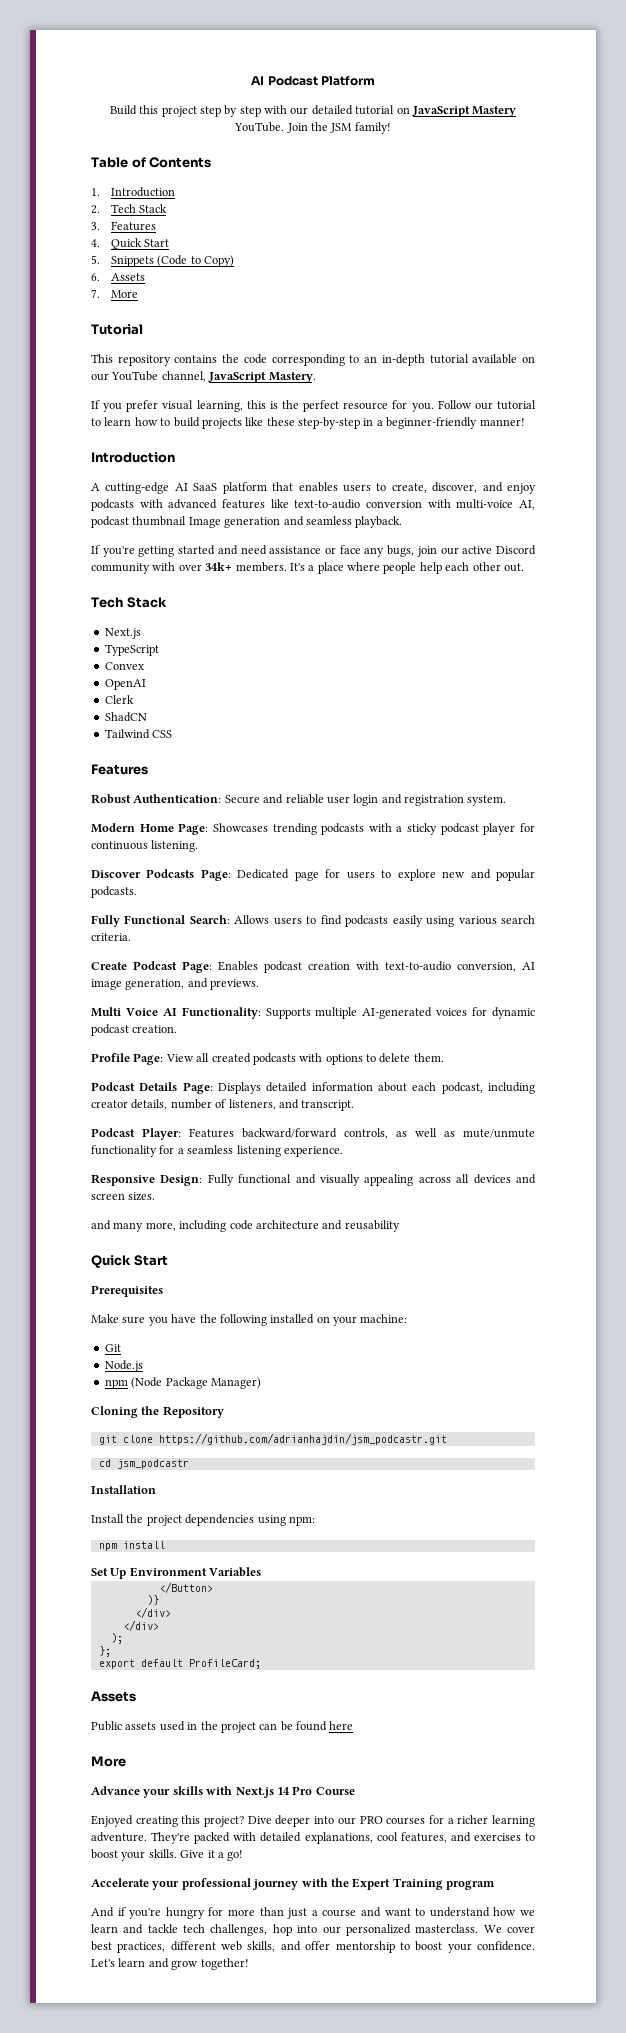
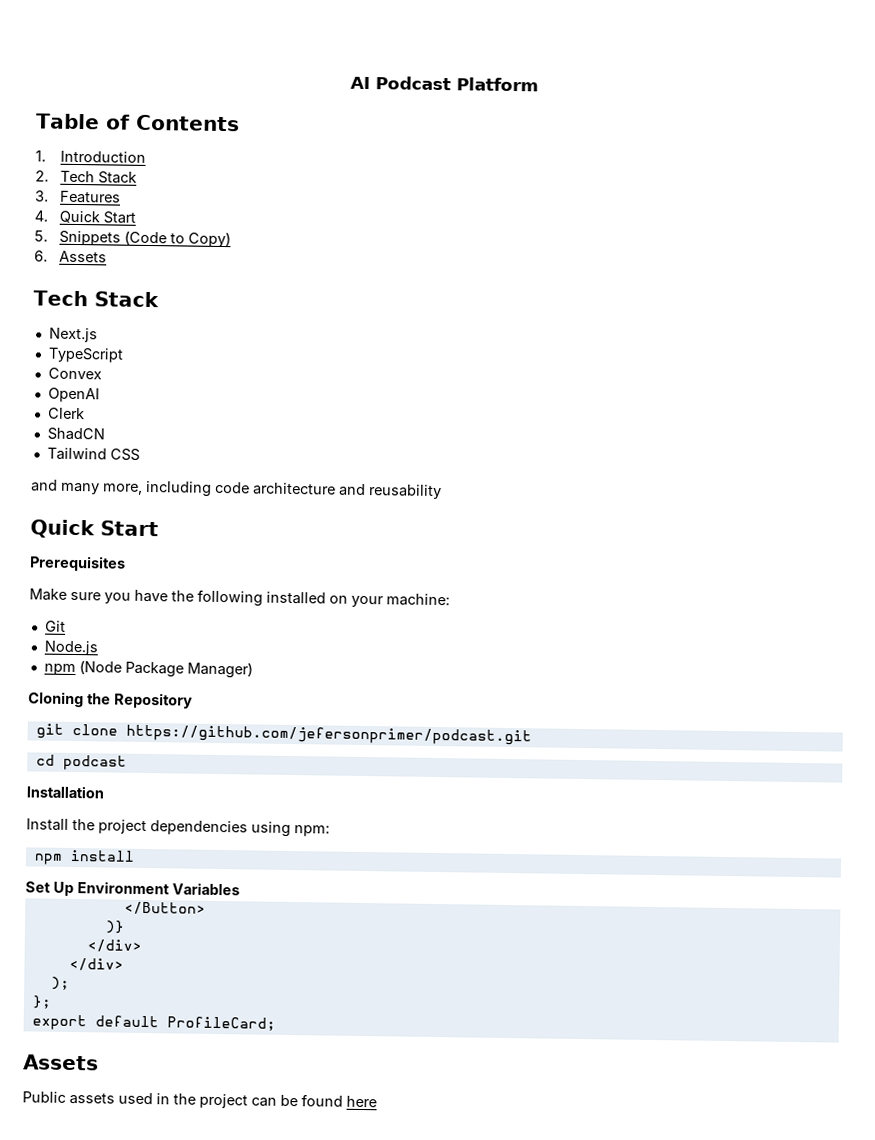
- Build this project step by step with our detailed tutorial on JavaScript Mastery YouTube. Join the JSM family!
- 7. More
- Tutorial
- This repository contains the code corresponding to an in-depth tutorial available on our YouTube channel, JavaScript Mastery.
- If you prefer visual learning, this is the perfect resource for you. Follow our tutorial to learn how to build projects like these step-by-step in a beginner-friendly manner!
- Introduction
- A cutting-edge AI SaaS platform that enables users to create, discover, and enjoy podcasts with advanced features like text-to-audio conversion with multi-voice AI, podcast thumbnail Image generation and seamless playback.
- If you're getting started and need assistance or face any bugs, join our active Discord community with over 34k+ members. It's a place where people help each other out.
  Tailwind CSS
- Features
- Robust Authentication: Secure and reliable user login and registration system.
- Modern Home Page: Showcases trending podcasts with a sticky podcast player for continuous listening.
- Discover Podcasts Page: Dedicated page for users to explore new and popular podcasts.
- Fully Functional Search: Allows users to find podcasts easily using various search criteria.
- Create Podcast Page: Enables podcast creation with text-to-audio conversion, AI image generation, and previews.
- Multi Voice AI Functionality: Supports multiple AI-generated voices for dynamic podcast creation.
- Profile Page: View all created podcasts with options to delete them.
- Podcast Details Page: Displays detailed information about each podcast, including creator details, number of listeners, and transcript.
- Podcast Player: Features backward/forward controls, as well as mute/unmute functionality for a seamless listening experience.
- Responsive Design: Fully functional and visually appealing across all devices and screen sizes.
- git clone https://github.com/adrianhajdin/jsm_podcastr.git
+ git clone https://github.com/jefersonprimer/podcast.git
- cd jsm_podcastr
+ cd podcast
  Public assets used in the project can be found here
- More
- Advance your skills with Next.js 14 Pro Course
- Enjoyed creating this project? Dive deeper into our PRO courses for a richer learning adventure. They're packed with detailed explanations, cool features, and exercises to boost your skills. Give it a go!
- Accelerate your professional journey with the Expert Training program
- And if you're hungry for more than just a course and want to understand how we learn and tackle tech challenges, hop into our personalized masterclass. We cover best practices, different web skills, and offer mentorship to boost your confidence. Let's learn and grow together!

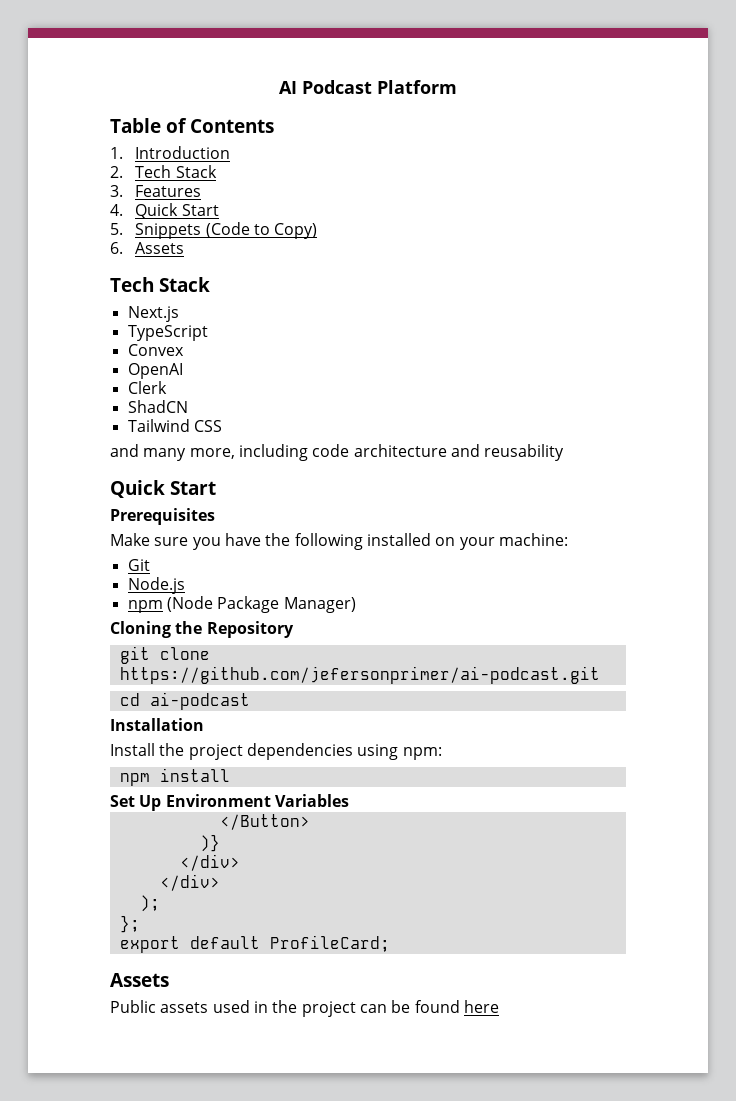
- git clone https://github.com/jefersonprimer/podcast.git
+ git clone https://github.com/jefersonprimer/ai-podcast.git
- cd podcast
+ cd ai-podcast

